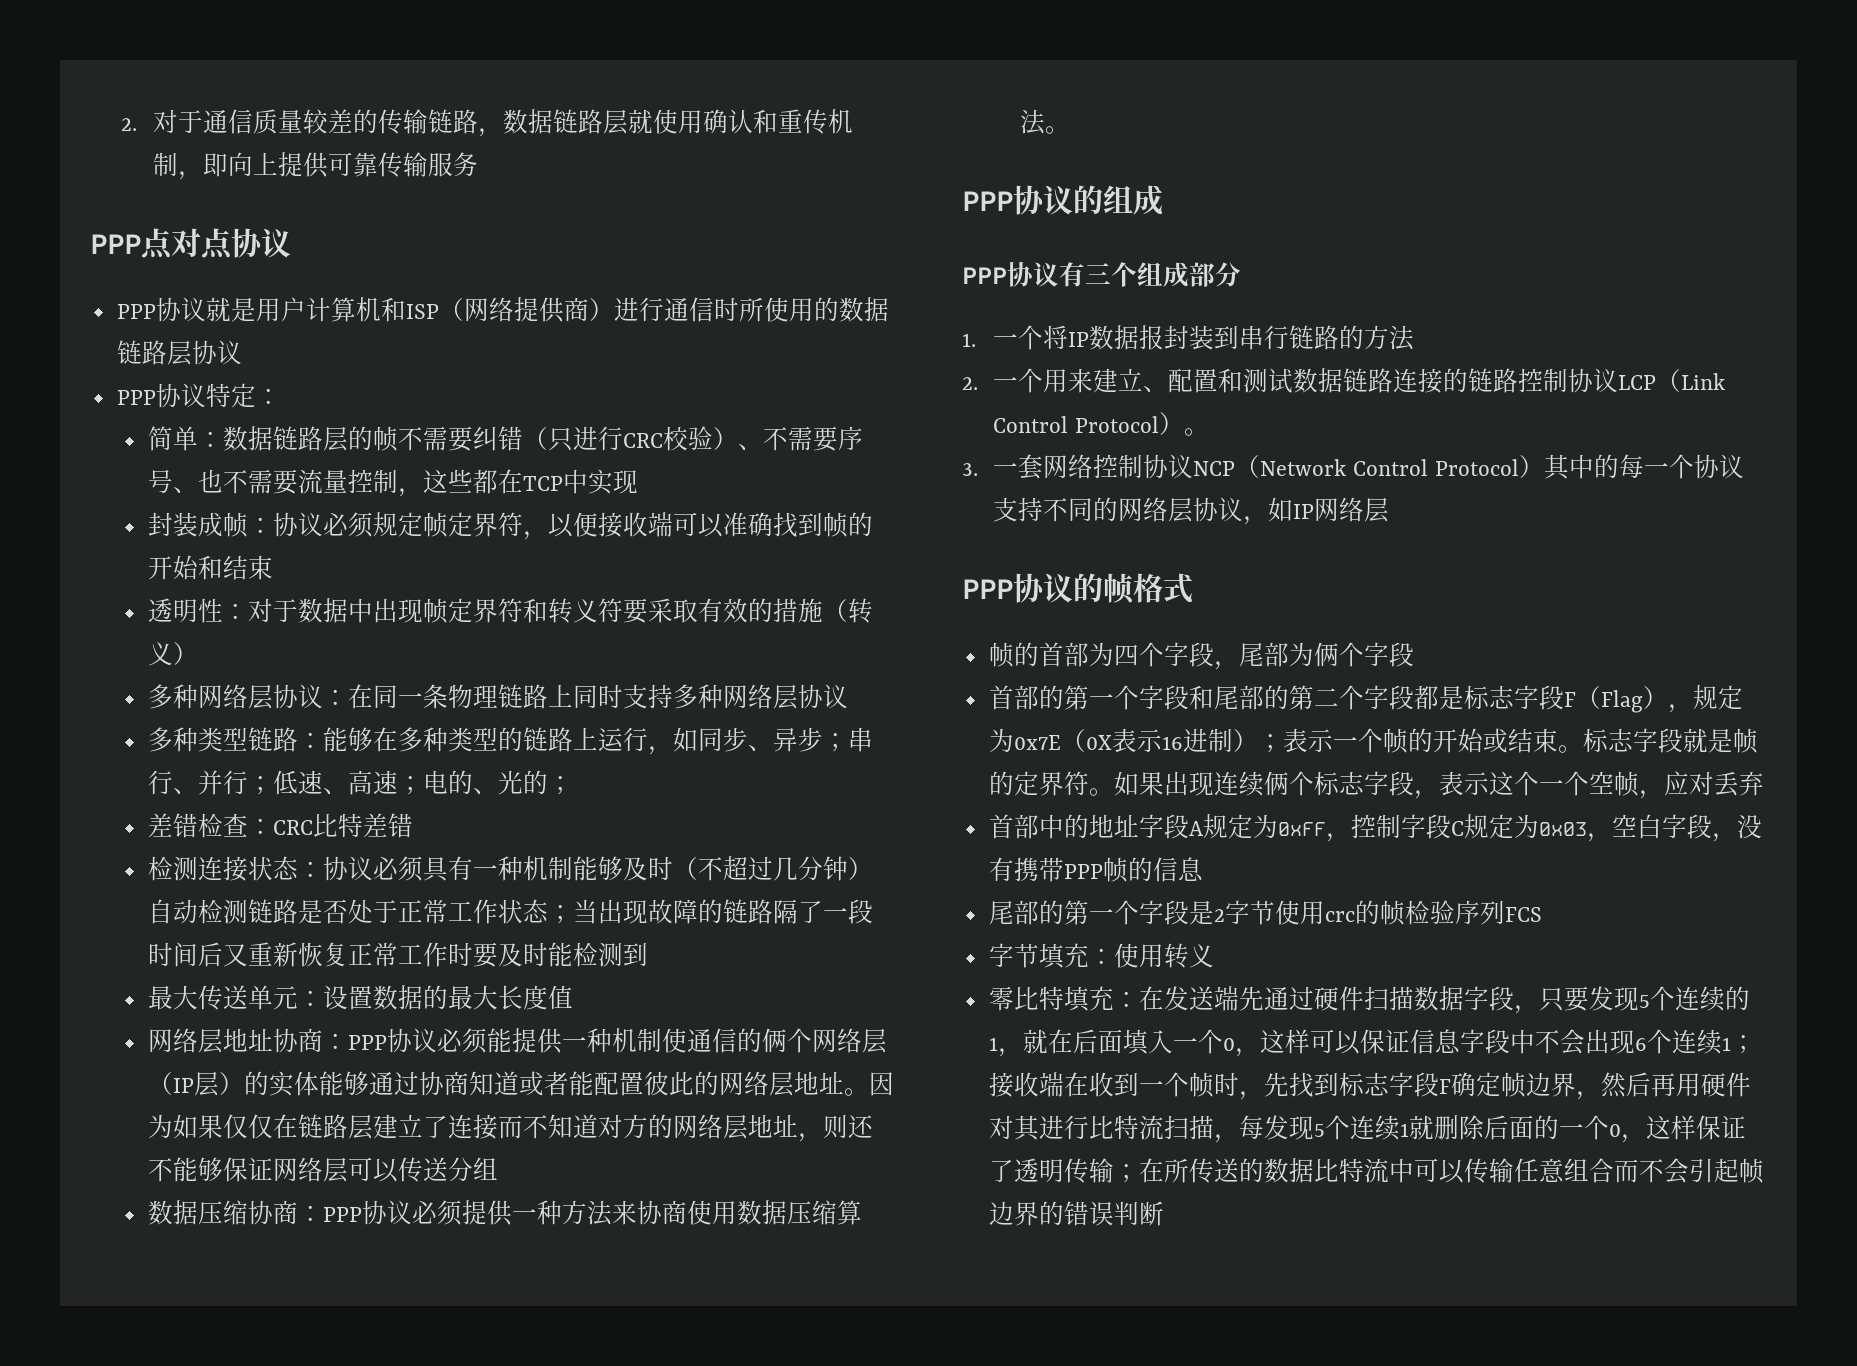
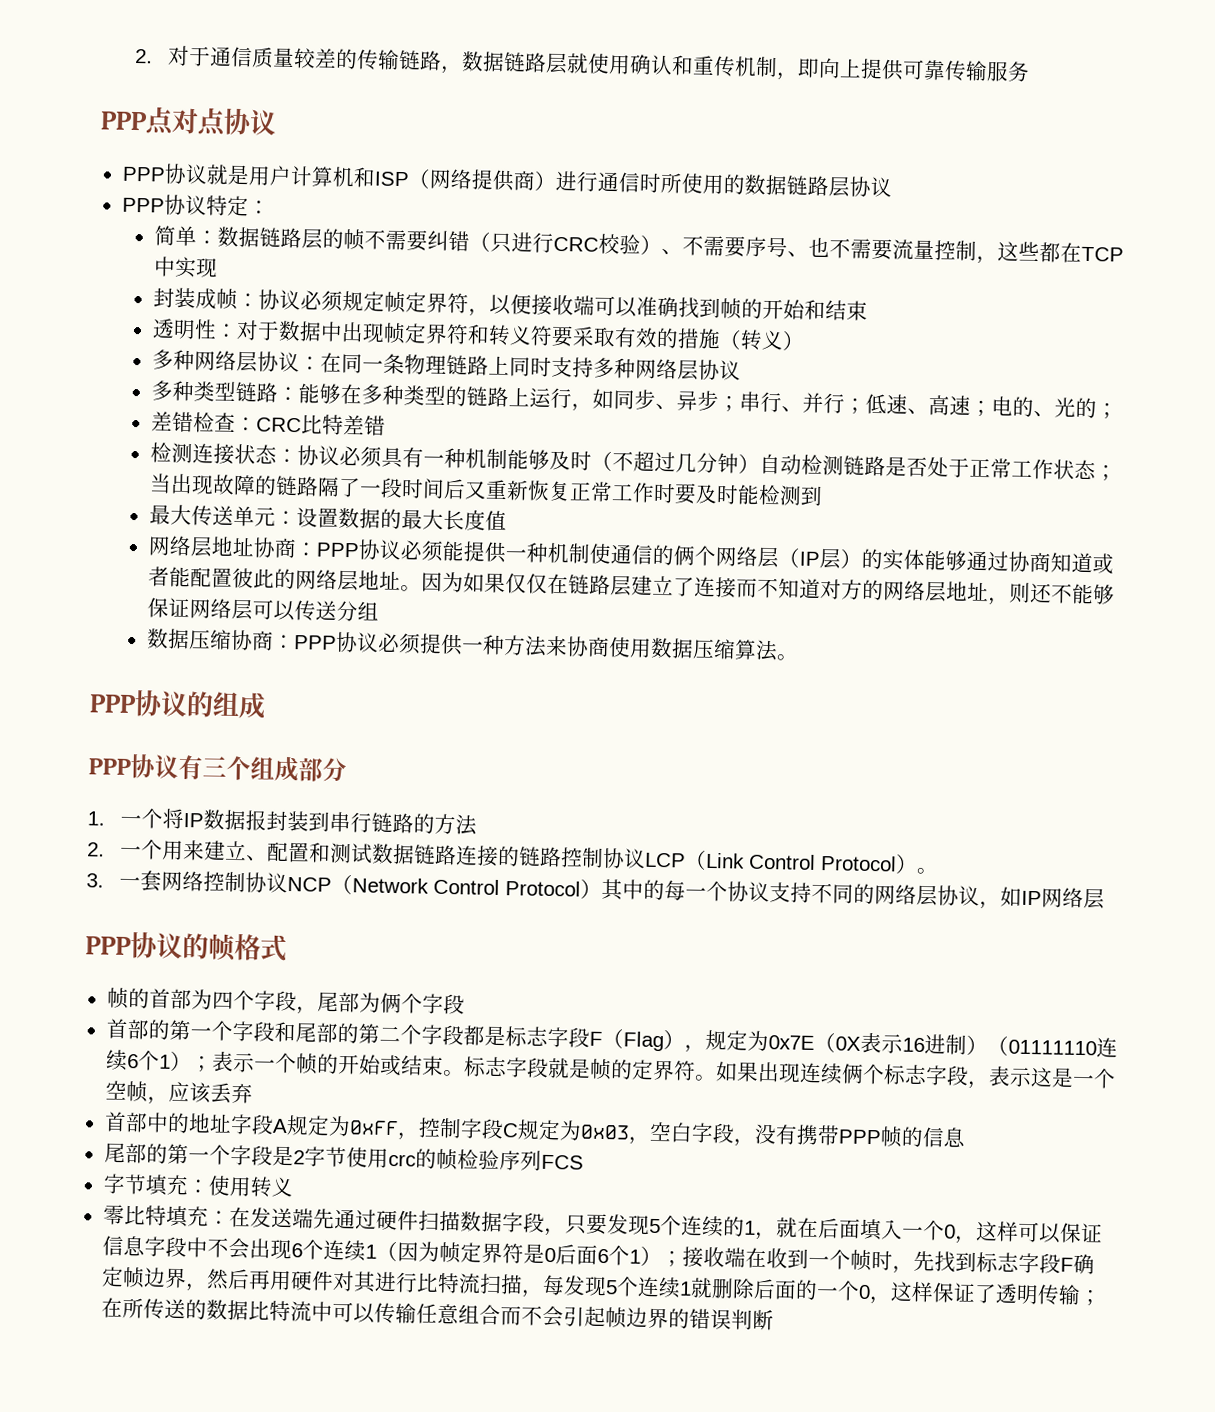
- 首部的第一个字段和尾部的第二个字段都是标志字段F（Flag），规定为0x7E（0X表示16进制）；表示一个帧的开始或结束。
+ 首部的第一个字段和尾部的第二个字段都是标志字段F（Flag），规定为0x7E（0X表示16进制）（01111110连续6个1）；表示一个帧的开始或结束。
- 如果出现连续俩个标志字段，表示这个一个空帧，应对丢弃
+ 如果出现连续俩个标志字段，表示这是一个空帧，应该丢弃
- 在发送端先通过硬件扫描数据字段，只要发现5个连续的1，就在后面填入一个0，这样可以保证信息字段中不会出现6个连续1；
+ 在发送端先通过硬件扫描数据字段，只要发现5个连续的1，就在后面填入一个0，这样可以保证信息字段中不会出现6个连续1（因为帧定界符是0后面6个1）；

